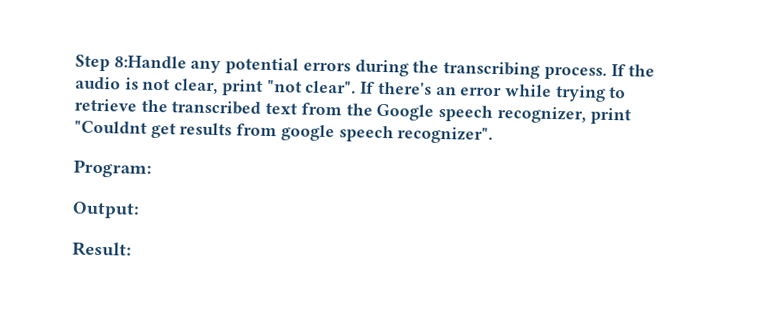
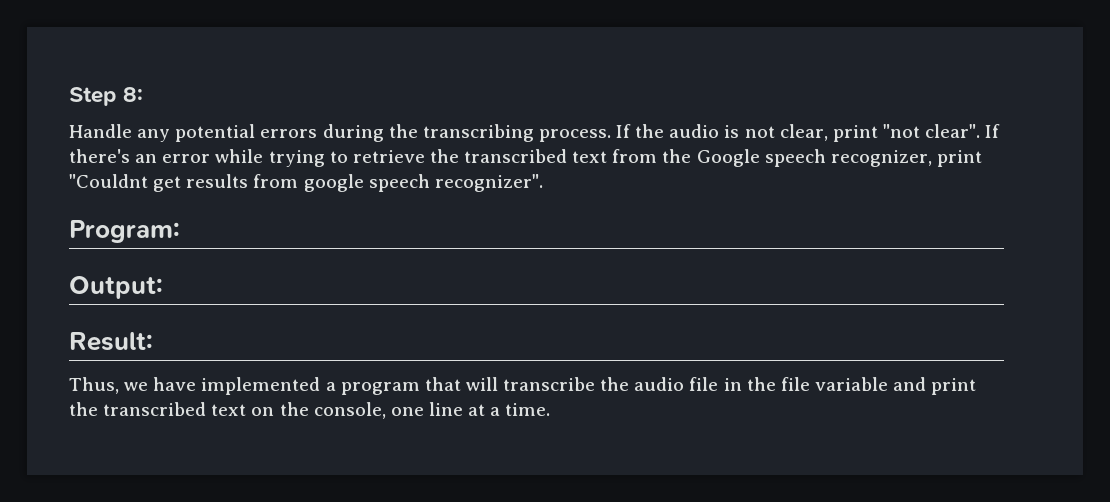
- Step 8:Handle any potential errors during the transcribing process.
+ Step 8:
+ Handle any potential errors during the transcribing process.
+ Thus, we have implemented a program that will transcribe the audio file in the file variable and print the transcribed text on the console, one line at a time.

